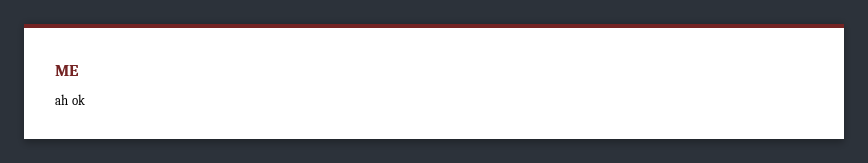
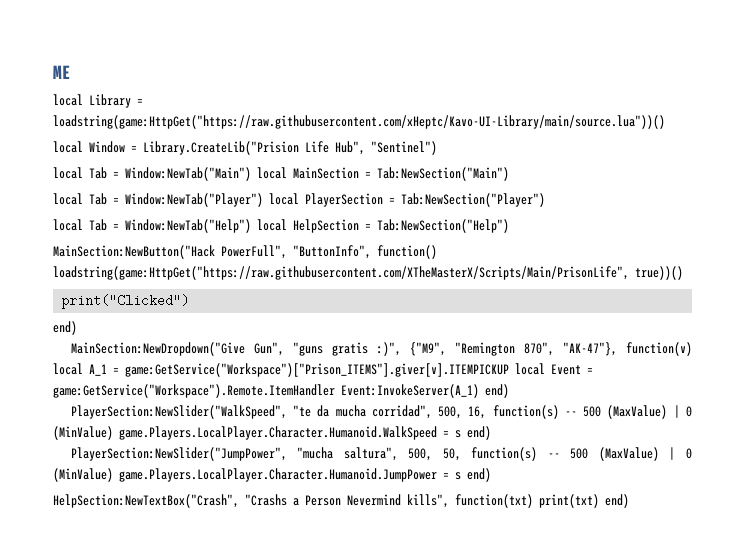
- ah ok
+ local Library = loadstring(game:HttpGet("https://raw.githubusercontent.com/xHeptc/Kavo-UI-Library/main/source.lua"))()
+ local Window = Library.CreateLib("Prision Life Hub", "Sentinel")
+ local Tab = Window:NewTab("Main") local MainSection = Tab:NewSection("Main")
+ local Tab = Window:NewTab("Player") local PlayerSection = Tab:NewSection("Player")
+ local Tab = Window:NewTab("Help") local HelpSection = Tab:NewSection("Help")
+ MainSection:NewButton("Hack PowerFull", "ButtonInfo", function() loadstring(game:HttpGet("https://raw.githubusercontent.com/XTheMasterX/Scripts/Main/PrisonLife", true))()
+ print("Clicked")
+ end)
+ MainSection:NewDropdown("Give Gun", "guns gratis :)", {"M9", "Remington 870", "AK-47"}, function(v) local A_1 = game:GetService("Workspace")["Prison_ITEMS"].giver[v].ITEMPICKUP local Event = game:GetService("Workspace").Remote.ItemHandler Event:InvokeServer(A_1) end)
+ PlayerSection:NewSlider("WalkSpeed", "te da mucha corridad", 500, 16, function(s) -- 500 (MaxValue) | 0 (MinValue) game.Players.LocalPlayer.Character.Humanoid.WalkSpeed = s end)
+ PlayerSection:NewSlider("JumpPower", "mucha saltura", 500, 50, function(s) -- 500 (MaxValue) | 0 (MinValue) game.Players.LocalPlayer.Character.Humanoid.JumpPower = s end)
+ HelpSection:NewTextBox("Crash", "Crashs a Person Nevermind kills", function(txt) print(txt) end)

